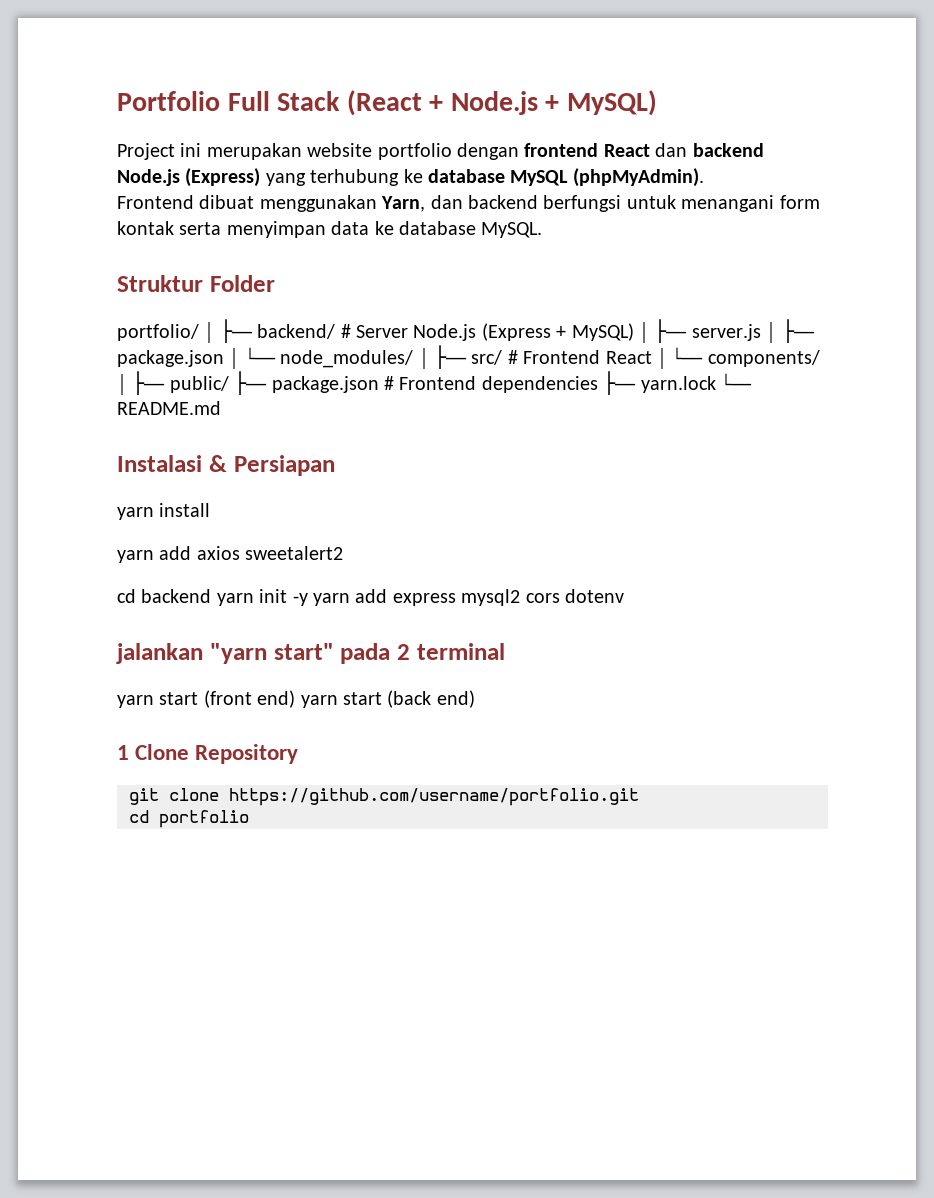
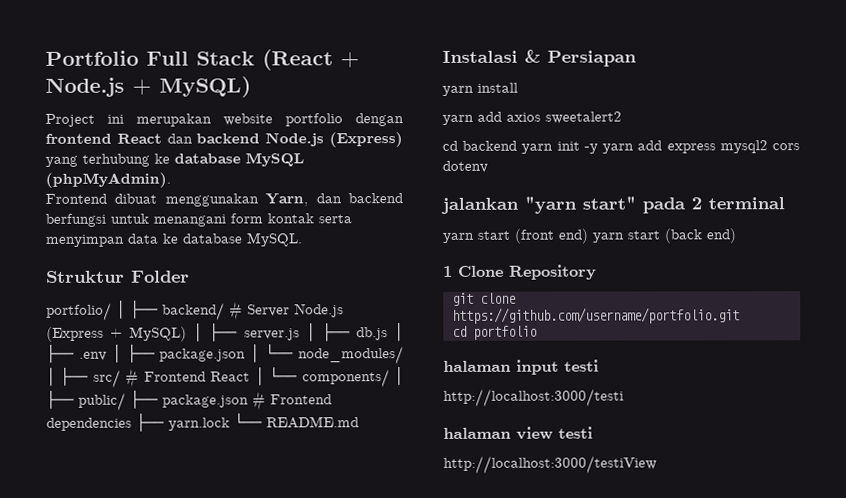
- portfolio/ │ ├── backend/ # Server Node.js (Express + MySQL) │ ├── server.js │ ├── package.json │ └── node_modules/ │ ├── src/ # Frontend React │ └── components/ │ ├── public/ ├── package.json # Frontend dependencies ├── yarn.lock └── README.md
+ portfolio/ │ ├── backend/ # Server Node.js (Express + MySQL) │ ├── server.js │ ├── db.js │ ├── .env │ ├── package.json │ └── node_modules/ │ ├── src/ # Frontend React │ └── components/ │ ├── public/ ├── package.json # Frontend dependencies ├── yarn.lock └── README.md
+ halaman input testi
+ http://localhost:3000/testi
+ halaman view testi
+ http://localhost:3000/testiView

